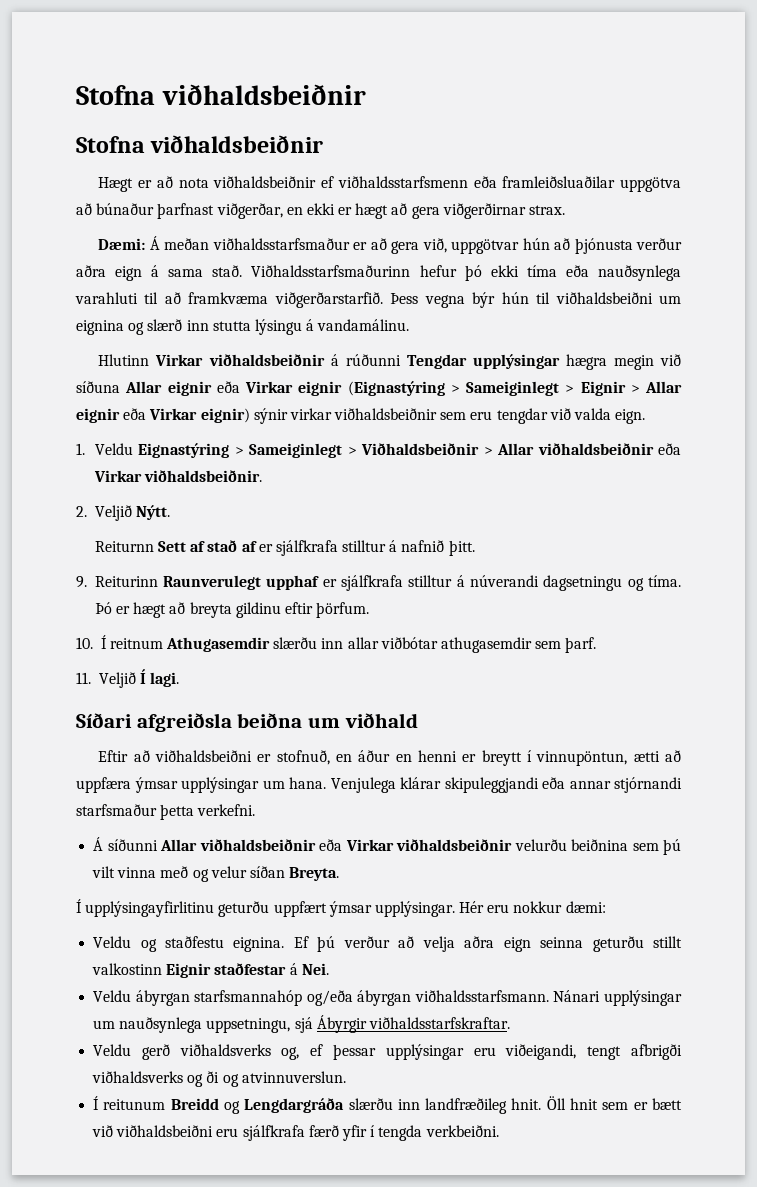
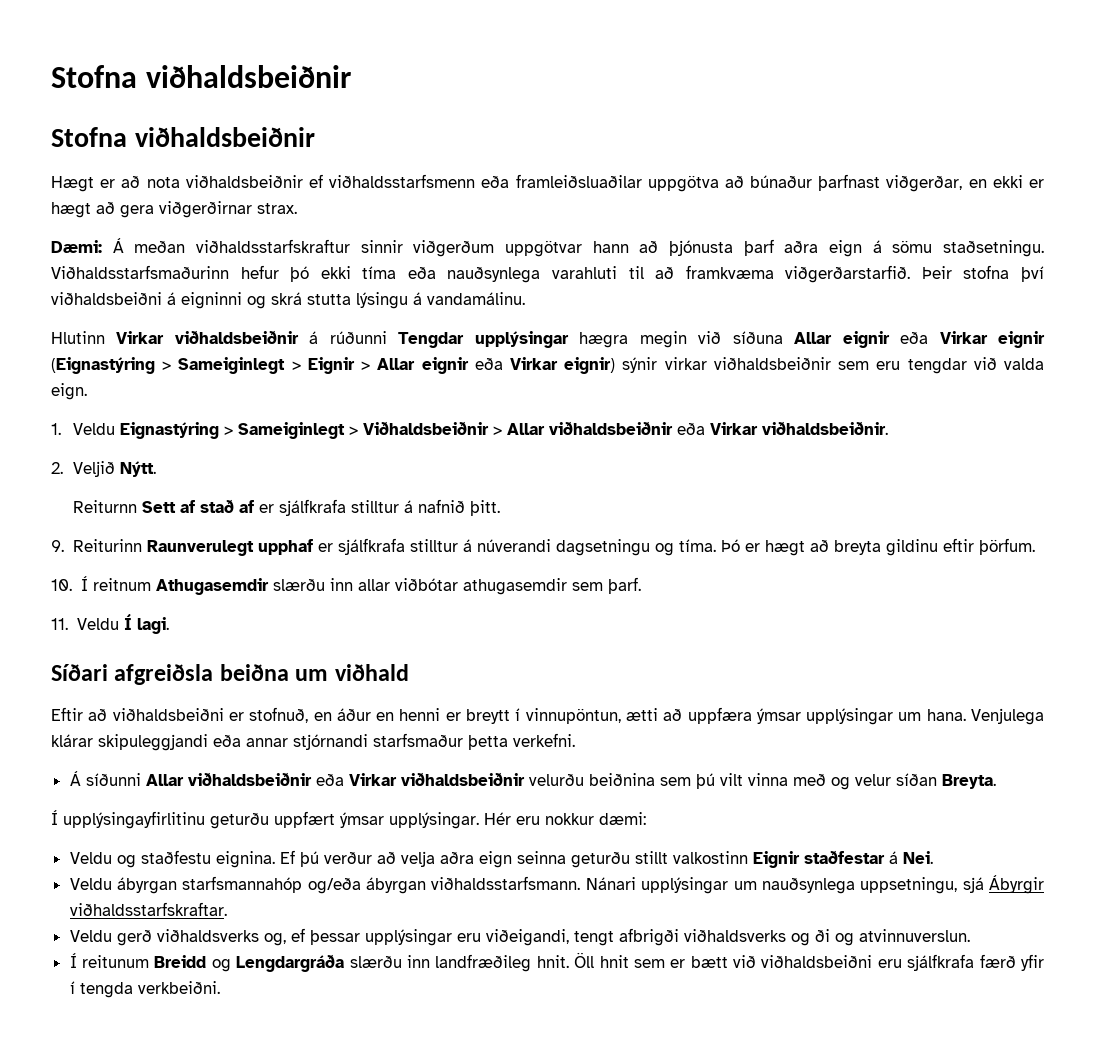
- Dæmi: Á meðan viðhaldsstarfsmaður er að gera við, uppgötvar hún að þjónusta verður aðra eign á sama stað.
+ Dæmi: Á meðan viðhaldsstarfskraftur sinnir viðgerðum uppgötvar hann að þjónusta þarf aðra eign á sömu staðsetningu.
- Þess vegna býr hún til viðhaldsbeiðni um eignina og slærð inn stutta lýsingu á vandamálinu.
+ Þeir stofna því viðhaldsbeiðni á eigninni og skrá stutta lýsingu á vandamálinu.
- 11. Veljið Í lagi.
+ 11. Veldu Í lagi.

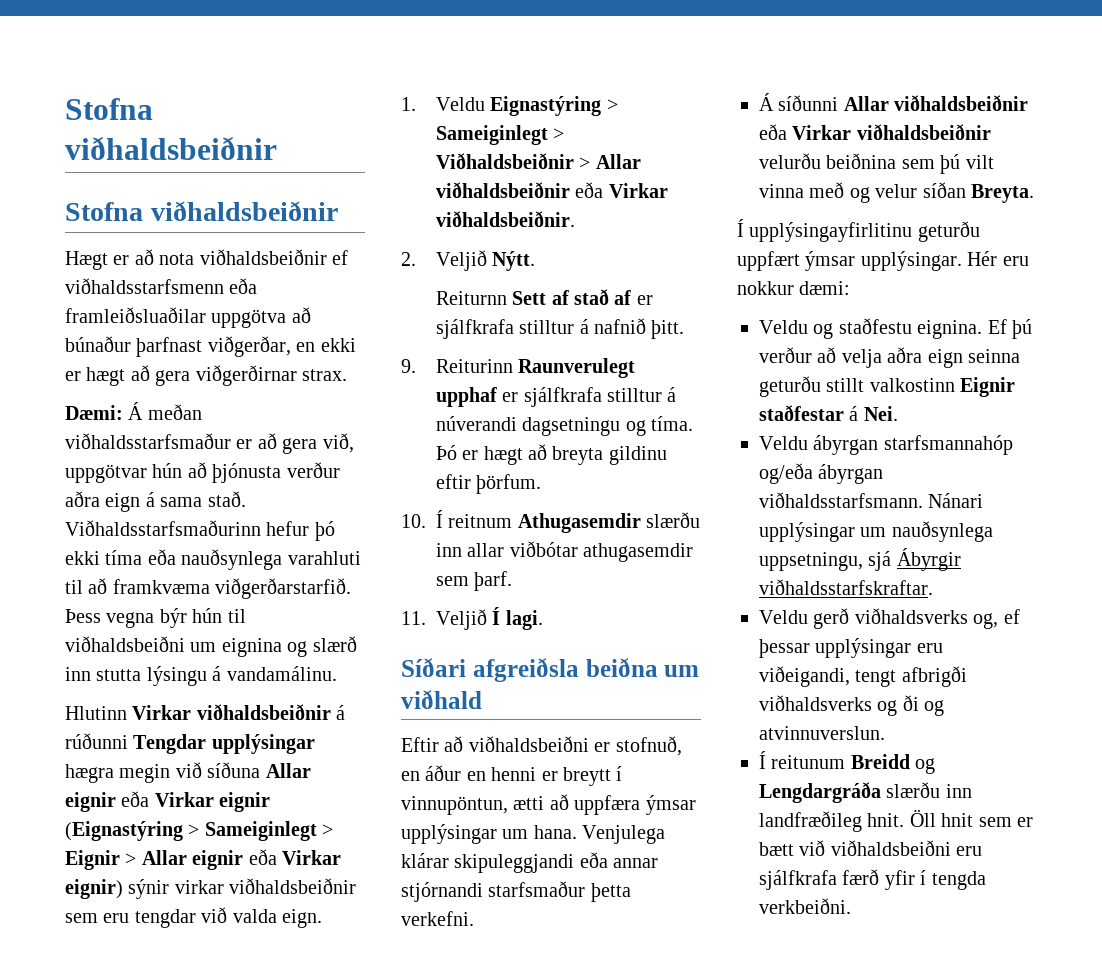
- Dæmi: Á meðan viðhaldsstarfskraftur sinnir viðgerðum uppgötvar hann að þjónusta þarf aðra eign á sömu staðsetningu.
+ Dæmi: Á meðan viðhaldsstarfsmaður er að gera við, uppgötvar hún að þjónusta verður aðra eign á sama stað.
- Þeir stofna því viðhaldsbeiðni á eigninni og skrá stutta lýsingu á vandamálinu.
+ Þess vegna býr hún til viðhaldsbeiðni um eignina og slærð inn stutta lýsingu á vandamálinu.
- 11. Veldu Í lagi.
+ 11. Veljið Í lagi.

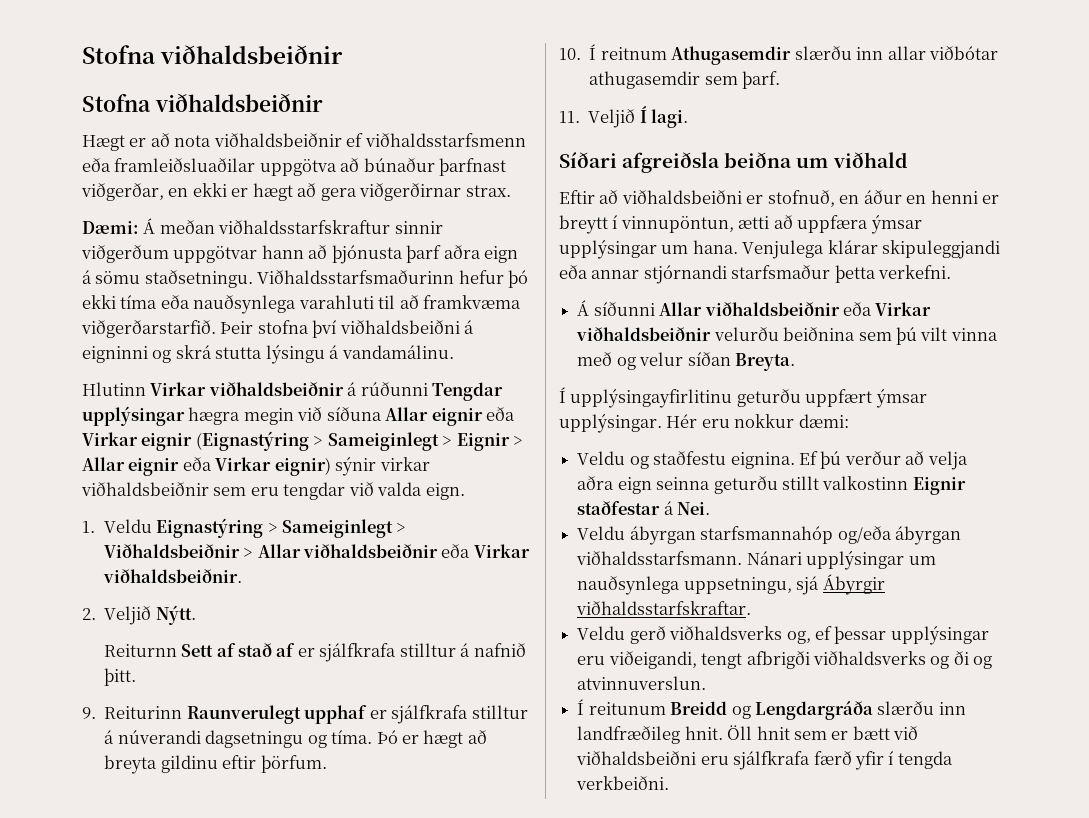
- Dæmi: Á meðan viðhaldsstarfsmaður er að gera við, uppgötvar hún að þjónusta verður aðra eign á sama stað.
+ Dæmi: Á meðan viðhaldsstarfskraftur sinnir viðgerðum uppgötvar hann að þjónusta þarf aðra eign á sömu staðsetningu.
- Þess vegna býr hún til viðhaldsbeiðni um eignina og slærð inn stutta lýsingu á vandamálinu.
+ Þeir stofna því viðhaldsbeiðni á eigninni og skrá stutta lýsingu á vandamálinu.

